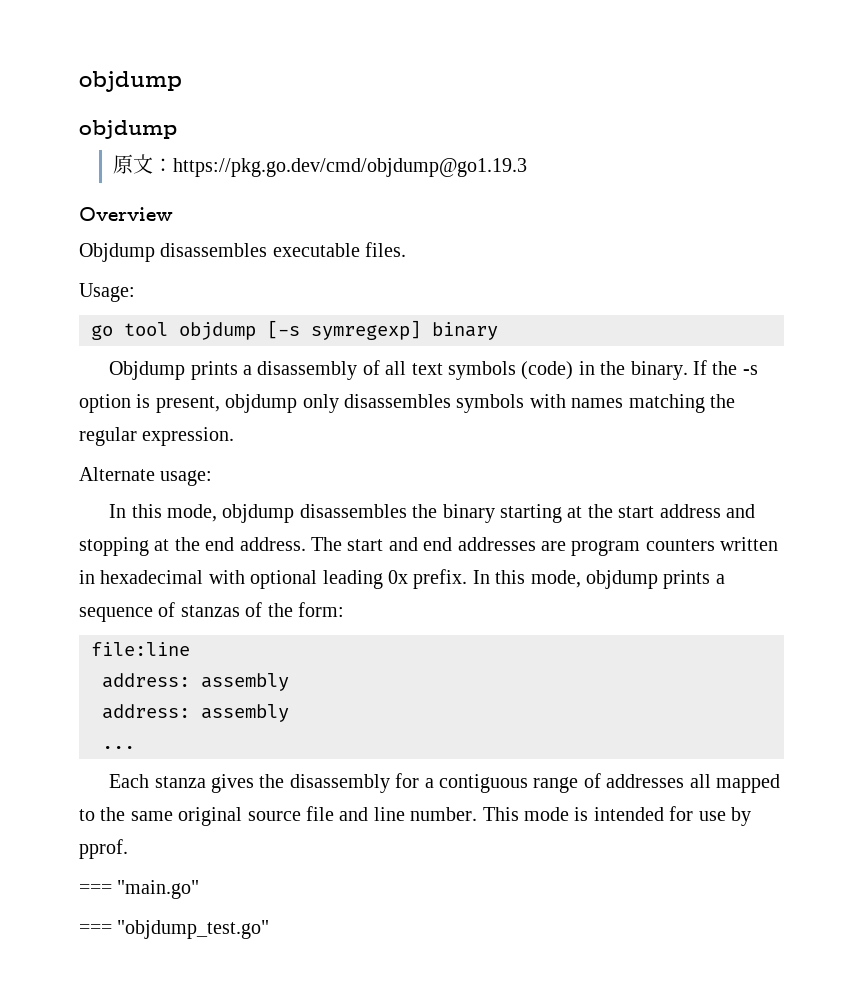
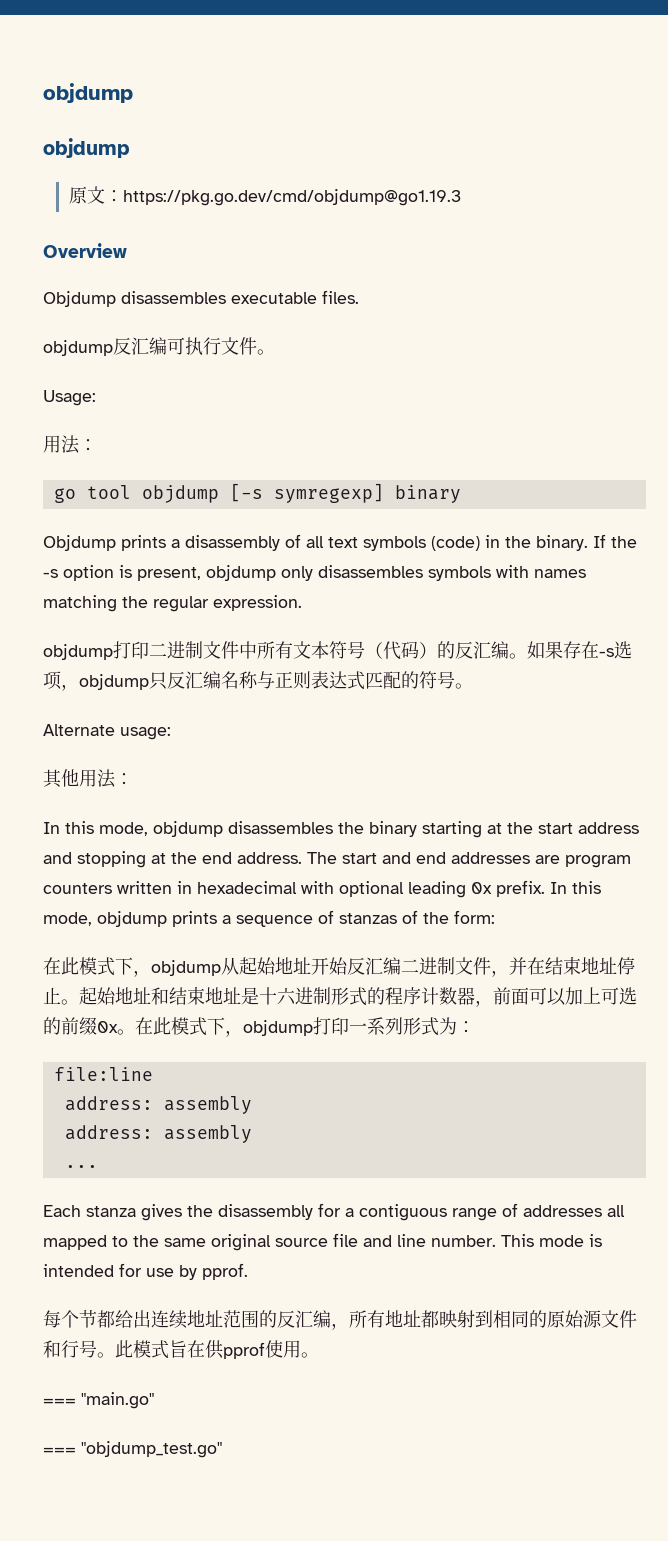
+ objdump反汇编可执行文件。
  Usage:
+ 用法：
+ objdump打印二进制文件中所有文本符号（代码）的反汇编。如果存在-s选项，objdump只反汇编名称与正则表达式匹配的符号。
+ 其他用法：
+ 在此模式下，objdump从起始地址开始反汇编二进制文件，并在结束地址停止。起始地址和结束地址是十六进制形式的程序计数器，前面可以加上可选的前缀0x。在此模式下，objdump打印一系列形式为：
+ 每个节都给出连续地址范围的反汇编，所有地址都映射到相同的原始源文件和行号。此模式旨在供pprof使用。

